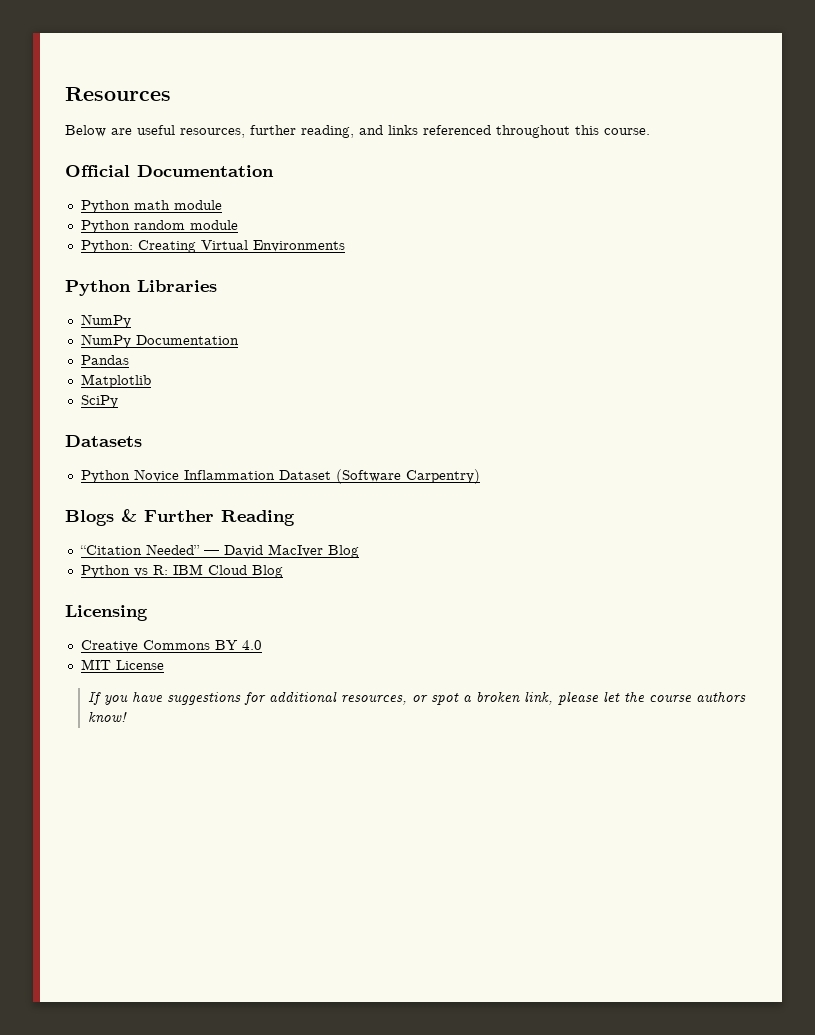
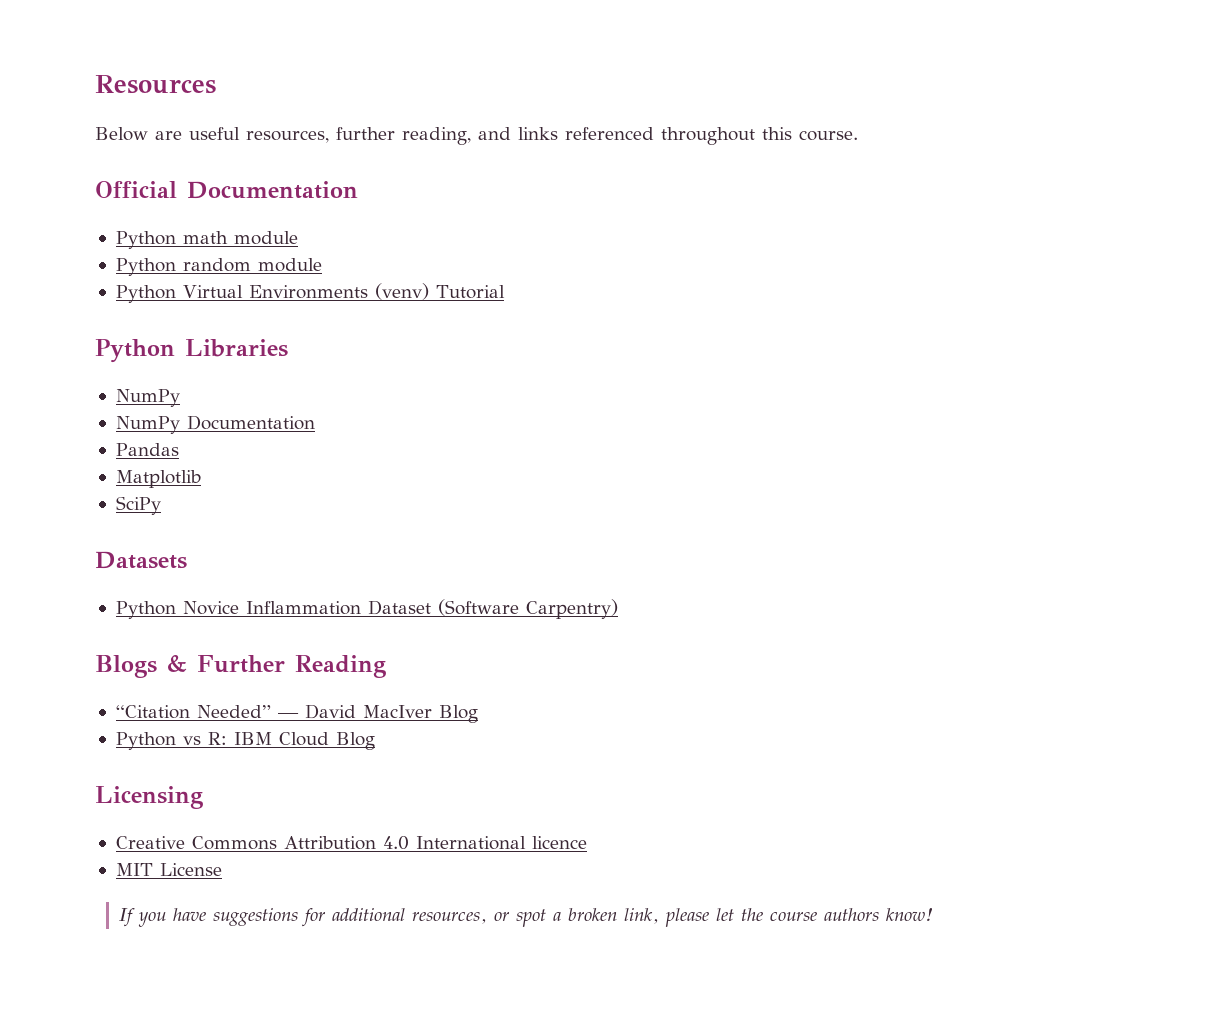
- Python: Creating Virtual Environments
+ Python Virtual Environments (venv) Tutorial
- Creative Commons BY 4.0
+ Creative Commons Attribution 4.0 International licence

